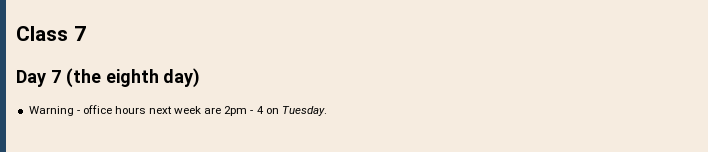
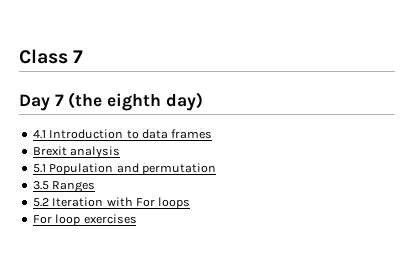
- Warning - office hours next week are 2pm - 4 on Tuesday.
+ 4.1 Introduction to data frames
+ Brexit analysis
+ 5.1 Population and permutation
+ 3.5 Ranges
+ 5.2 Iteration with For loops
+ For loop exercises

